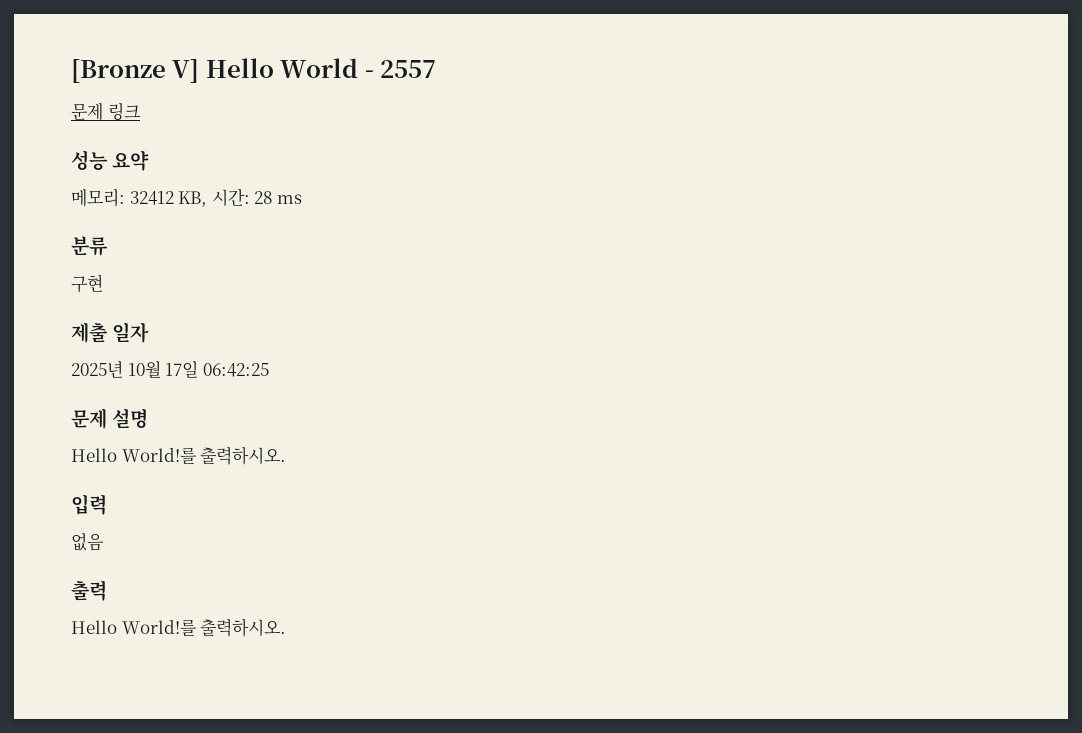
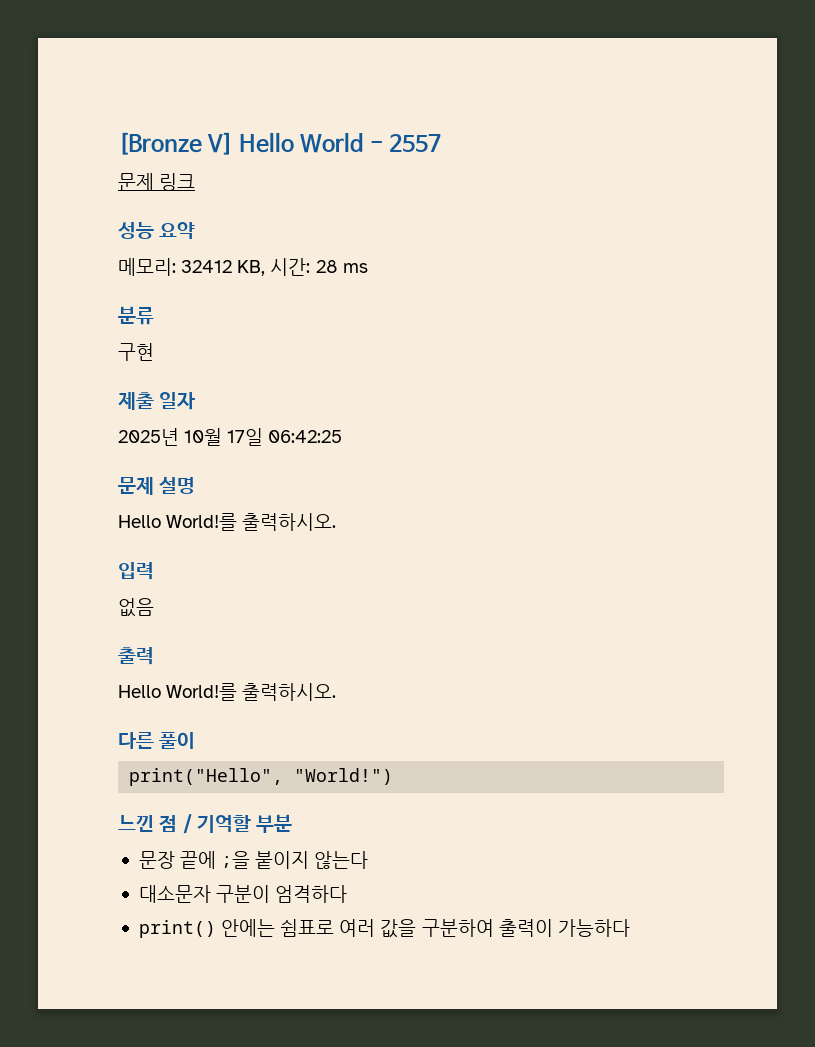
+ 다른 풀이
+ print("Hello", "World!")
+ 느낀 점 / 기억할 부분
+ 문장 끝에 ;을 붙이지 않는다
+ 대소문자 구분이 엄격하다
+ print() 안에는 쉼표로 여러 값을 구분하여 출력이 가능하다

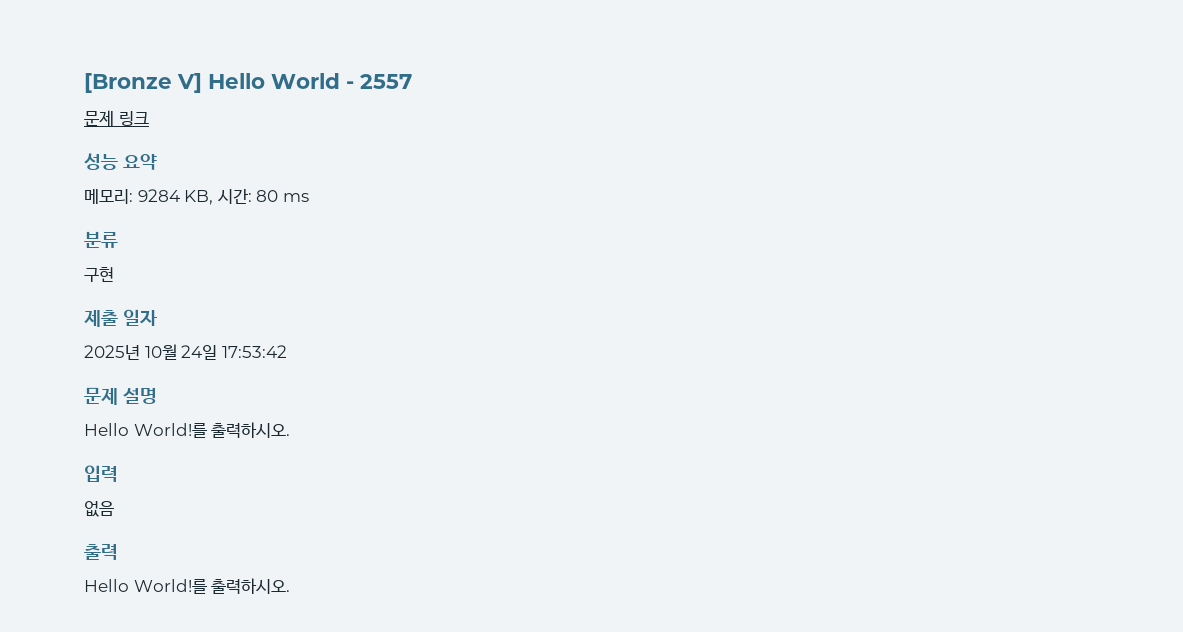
- 메모리: 32412 KB, 시간: 28 ms
+ 메모리: 9284 KB, 시간: 80 ms
- 2025년 10월 17일 06:42:25
+ 2025년 10월 24일 17:53:42
- 다른 풀이
- print("Hello", "World!")
- 느낀 점 / 기억할 부분
- 문장 끝에 ;을 붙이지 않는다
- 대소문자 구분이 엄격하다
- print() 안에는 쉼표로 여러 값을 구분하여 출력이 가능하다

